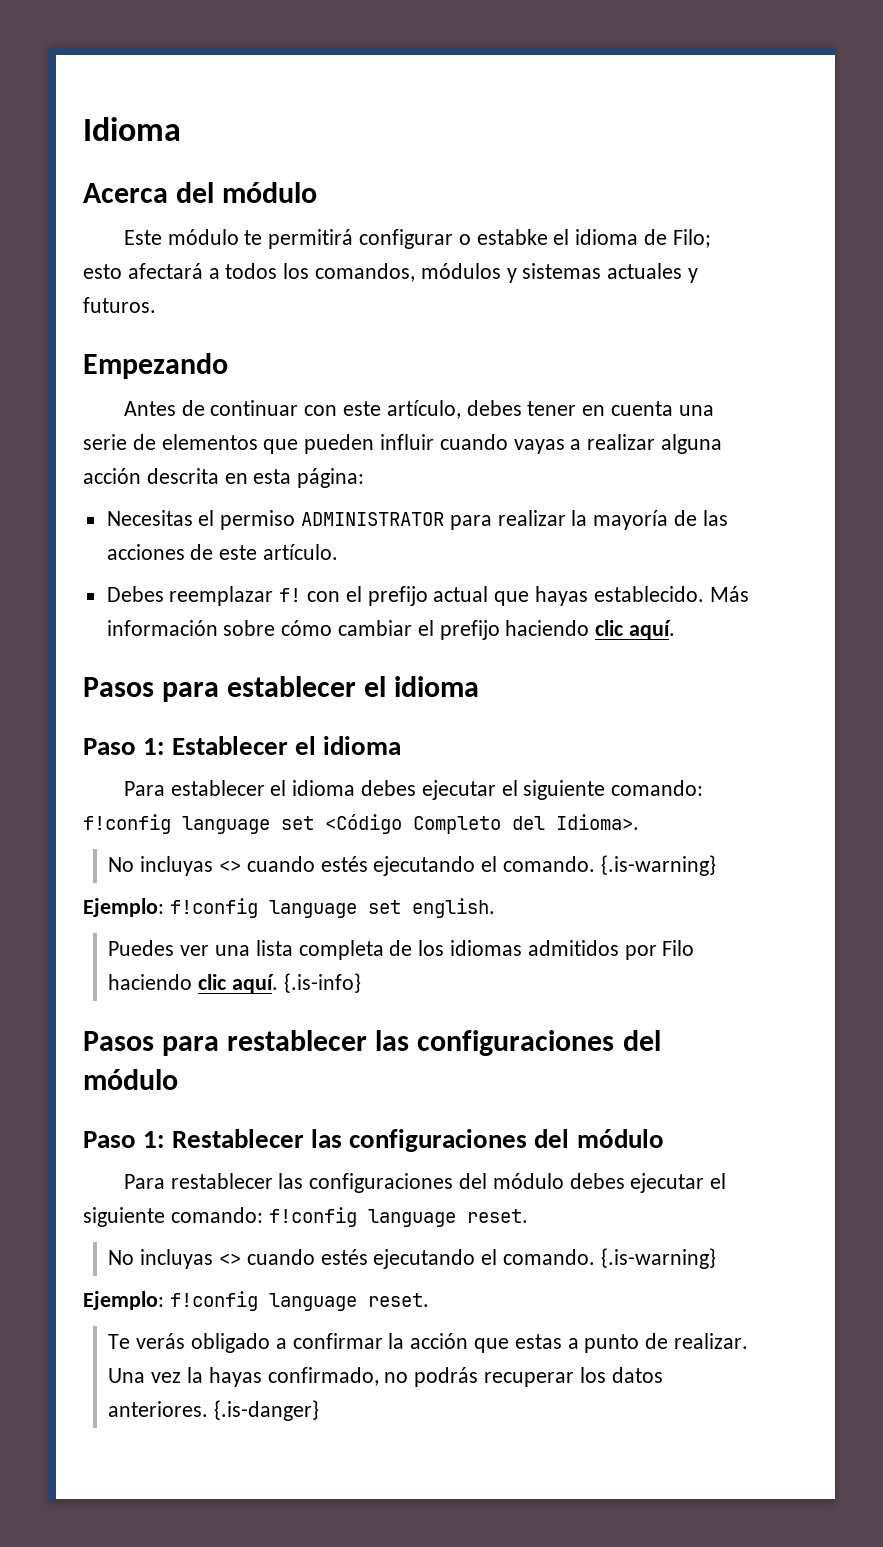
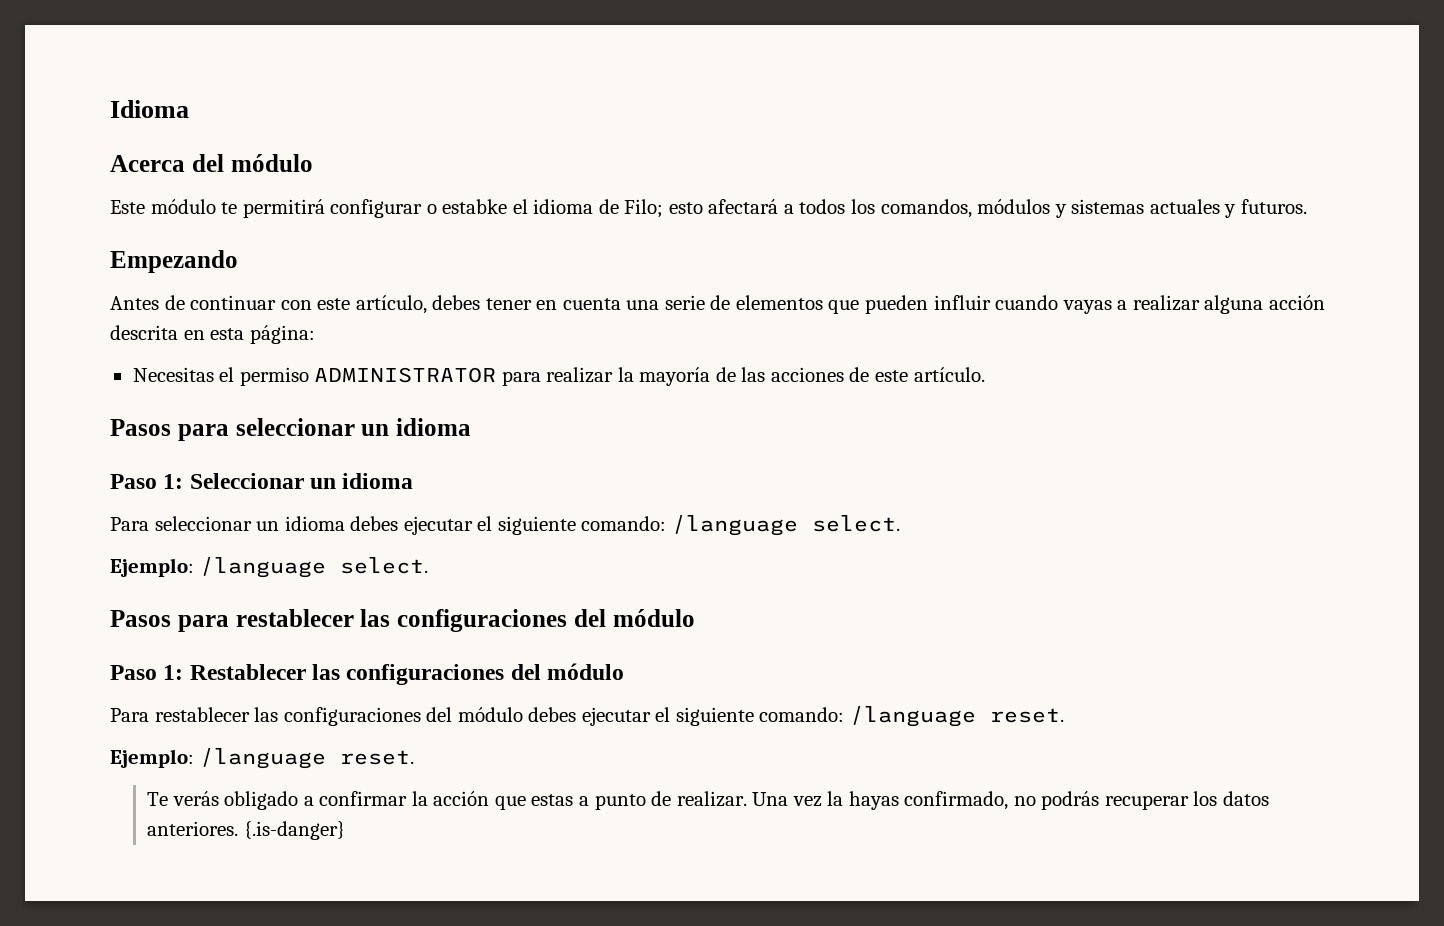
- Debes reemplazar f! con el prefijo actual que hayas establecido. Más información sobre cómo cambiar el prefijo haciendo clic aquí.
- Pasos para establecer el idioma
+ Pasos para seleccionar un idioma
- Paso 1: Establecer el idioma
+ Paso 1: Seleccionar un idioma
- Para establecer el idioma debes ejecutar el siguiente comando: f!config language set <Código Completo del Idioma>.
- No incluyas <> cuando estés ejecutando el comando. {.is-warning}
- Ejemplo: f!config language set english.
- Puedes ver una lista completa de los idiomas admitidos por Filo haciendo clic aquí. {.is-info}
+ Para seleccionar un idioma debes ejecutar el siguiente comando: /language select.
+ Ejemplo: /language select.
- Para restablecer las configuraciones del módulo debes ejecutar el siguiente comando: f!config language reset.
- No incluyas <> cuando estés ejecutando el comando. {.is-warning}
- Ejemplo: f!config language reset.
+ Para restablecer las configuraciones del módulo debes ejecutar el siguiente comando: /language reset.
+ Ejemplo: /language reset.

